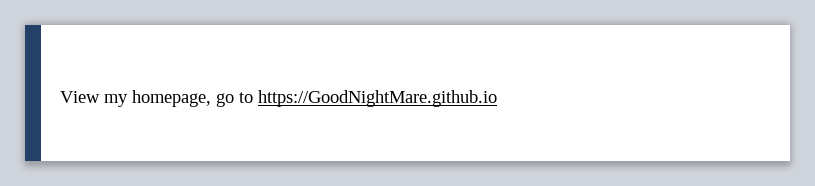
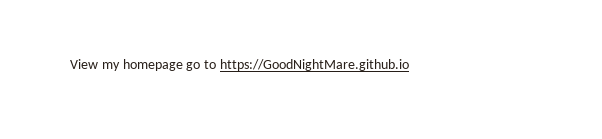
- View my homepage, go to https://GoodNightMare.github.io
+ View my homepage go to https://GoodNightMare.github.io

